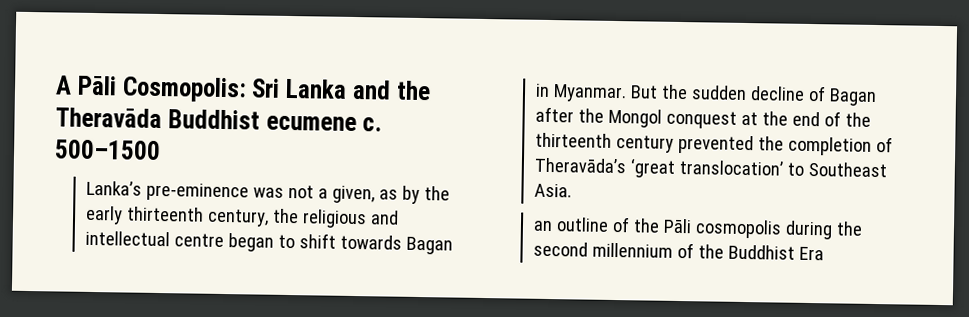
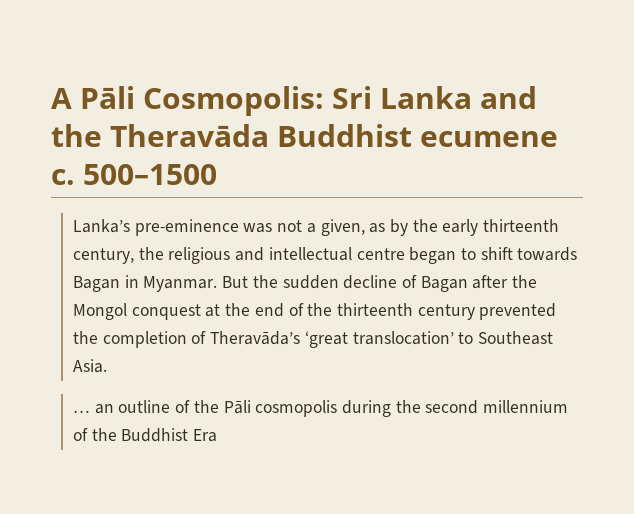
- an outline of the Pāli cosmopolis during the second millennium of the Buddhist Era
+ … an outline of the Pāli cosmopolis during the second millennium of the Buddhist Era

